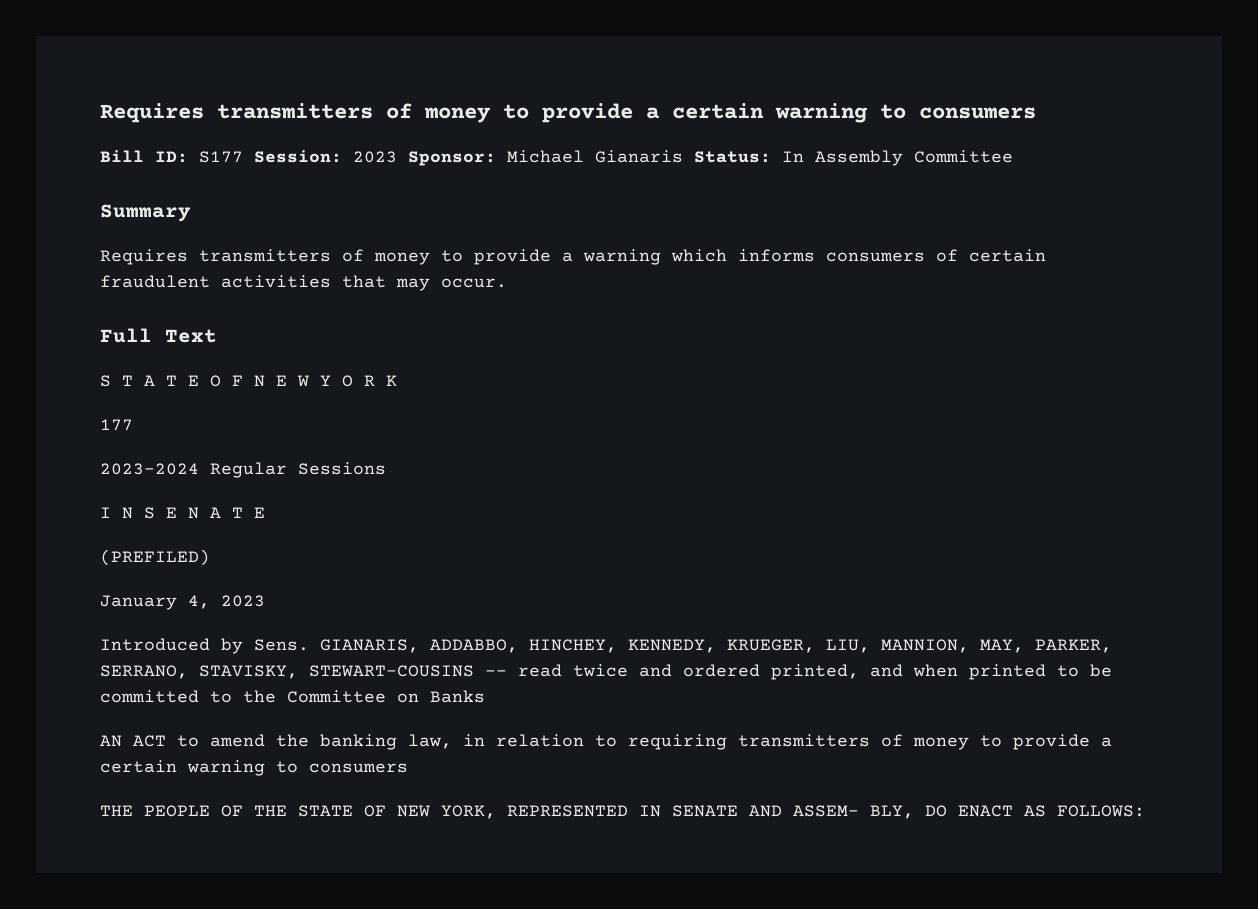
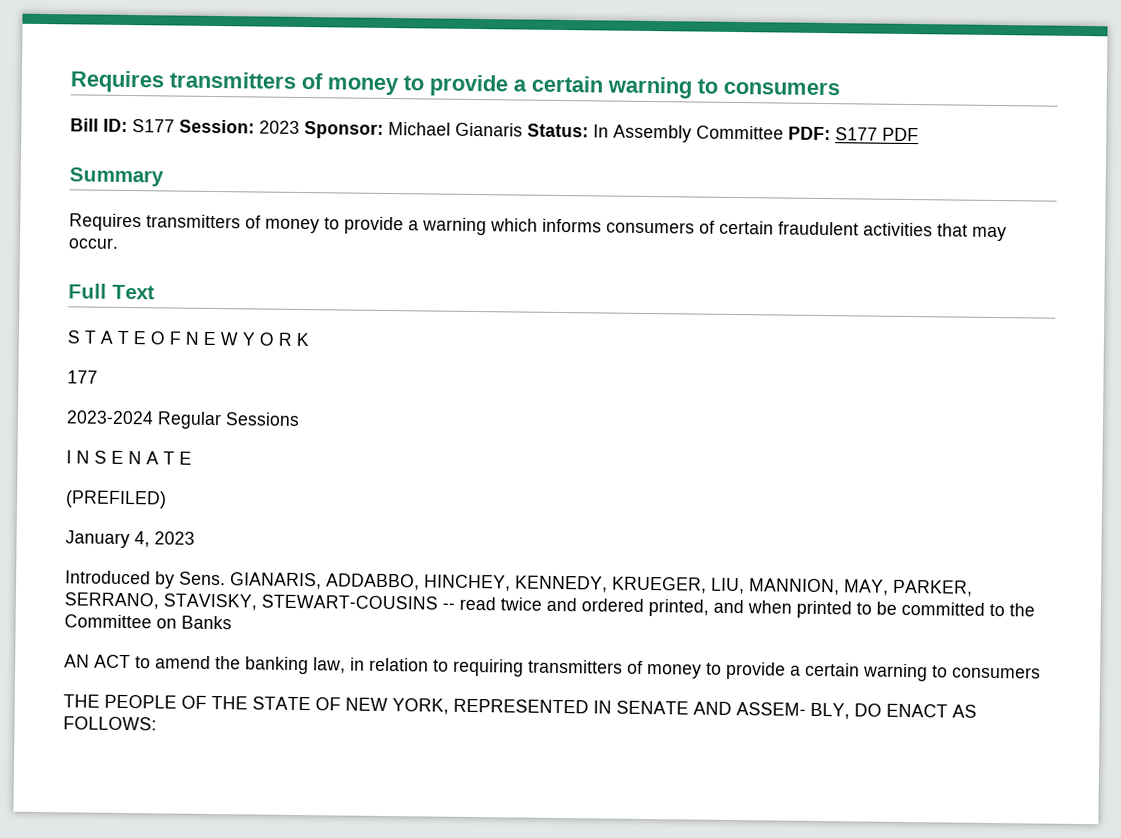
- Bill ID: S177 Session: 2023 Sponsor: Michael Gianaris Status: In Assembly Committee
+ Bill ID: S177 Session: 2023 Sponsor: Michael Gianaris Status: In Assembly Committee PDF: S177 PDF

